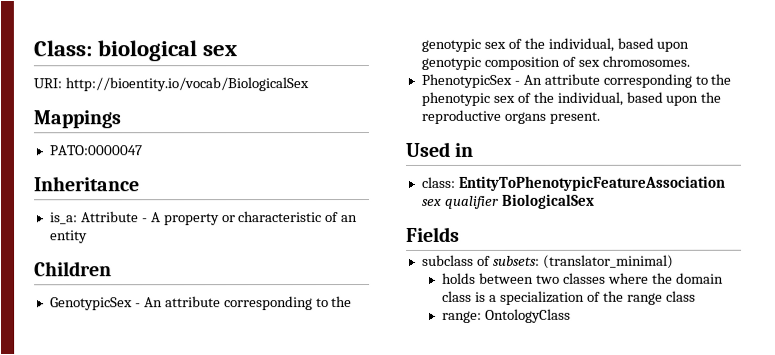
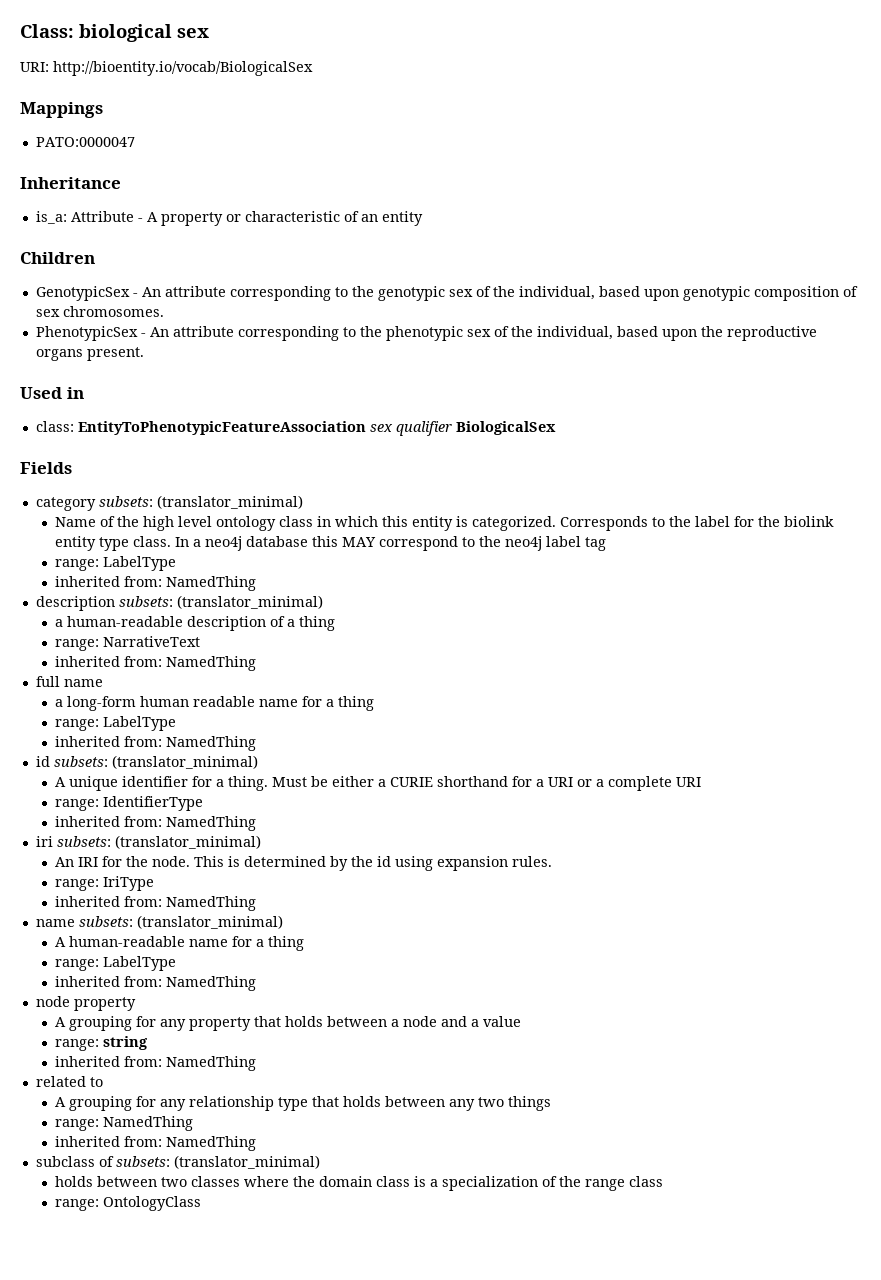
+ category subsets: (translator_minimal)
+ Name of the high level ontology class in which this entity is categorized. Corresponds to the label for the biolink entity type class. In a neo4j database this MAY correspond to the neo4j label tag
+ range: LabelType
+ inherited from: NamedThing
+ description subsets: (translator_minimal)
+ a human-readable description of a thing
+ range: NarrativeText
+ inherited from: NamedThing
+ full name
+ a long-form human readable name for a thing
+ range: LabelType
+ inherited from: NamedThing
+ id subsets: (translator_minimal)
+ A unique identifier for a thing. Must be either a CURIE shorthand for a URI or a complete URI
+ range: IdentifierType
+ inherited from: NamedThing
+ iri subsets: (translator_minimal)
+ An IRI for the node. This is determined by the id using expansion rules.
+ range: IriType
+ inherited from: NamedThing
+ name subsets: (translator_minimal)
+ A human-readable name for a thing
+ range: LabelType
+ inherited from: NamedThing
+ node property
+ A grouping for any property that holds between a node and a value
+ range: string
+ inherited from: NamedThing
+ related to
+ A grouping for any relationship type that holds between any two things
+ range: NamedThing
+ inherited from: NamedThing

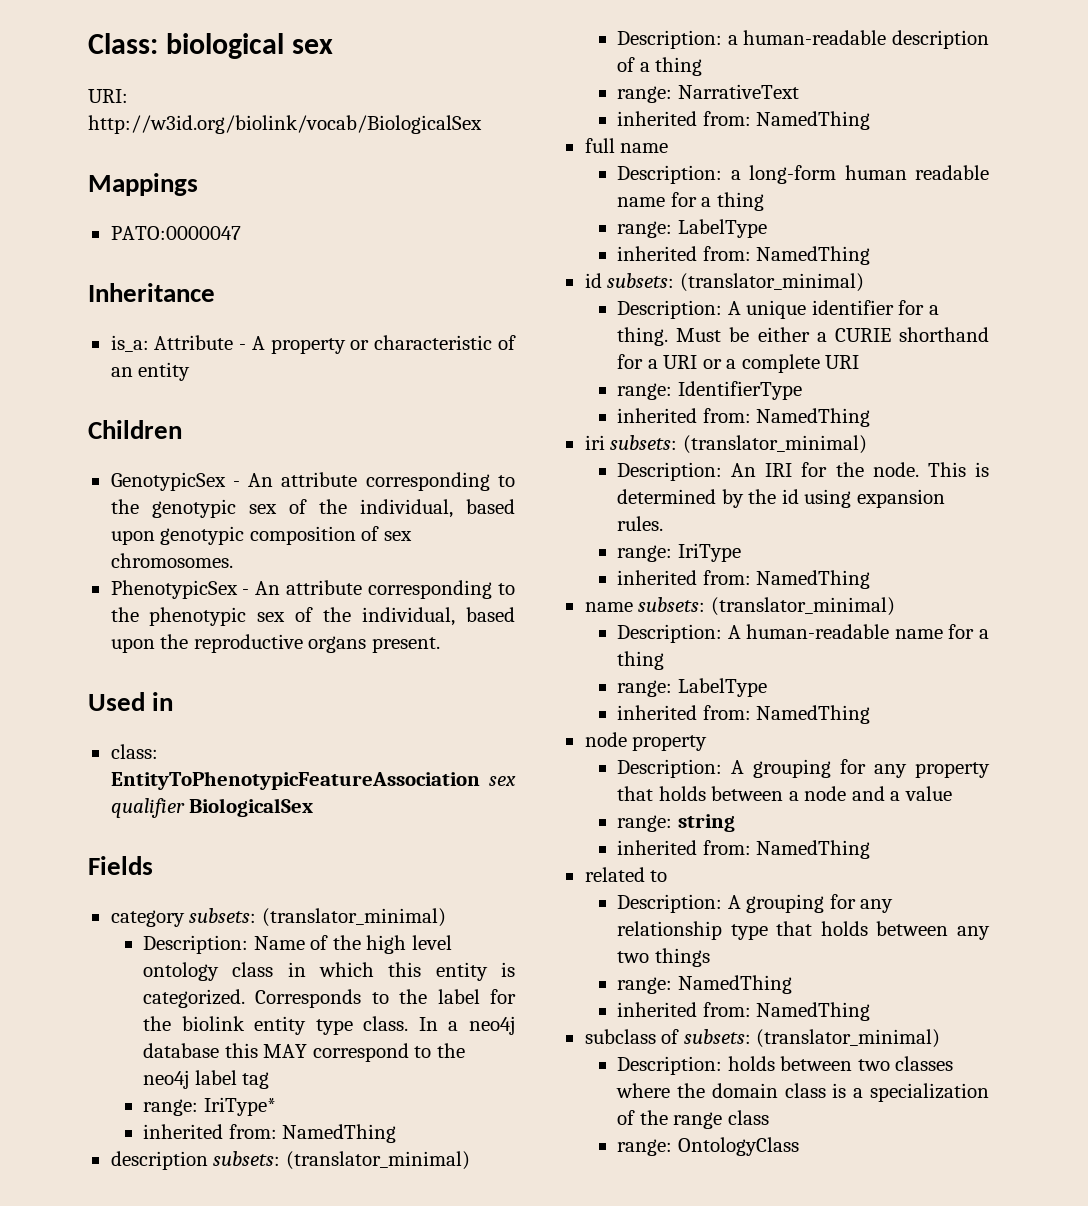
- URI: http://bioentity.io/vocab/BiologicalSex
+ URI: http://w3id.org/biolink/vocab/BiologicalSex
- Name of the high level ontology class in which this entity is categorized.
+ Description: Name of the high level ontology class in which this entity is categorized.
  In a neo4j database this MAY correspond to the neo4j label tag
- range: LabelType
+ range: IriType*
- a human-readable description of a thing
+ Description: a human-readable description of a thing
- a long-form human readable name for a thing
+ Description: a long-form human readable name for a thing
- A unique identifier for a thing.
+ Description: A unique identifier for a thing.
- An IRI for the node.
+ Description: An IRI for the node.
- A human-readable name for a thing
+ Description: A human-readable name for a thing
- A grouping for any property that holds between a node and a value
+ Description: A grouping for any property that holds between a node and a value
- A grouping for any relationship type that holds between any two things
+ Description: A grouping for any relationship type that holds between any two things
- holds between two classes where the domain class is a specialization of the range class
+ Description: holds between two classes where the domain class is a specialization of the range class

